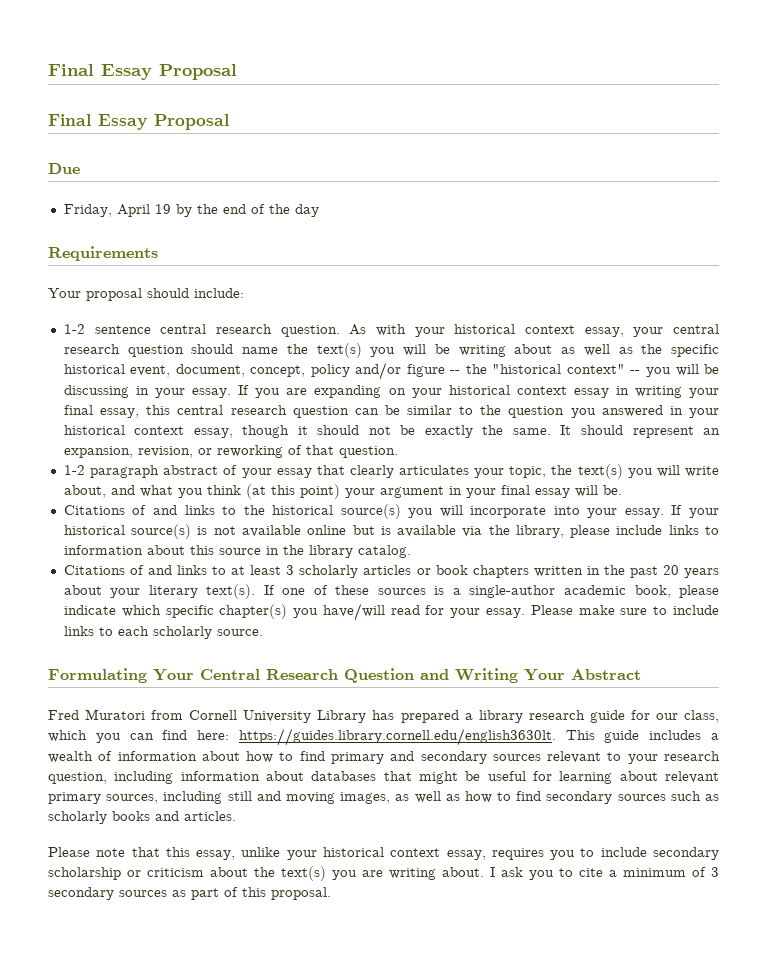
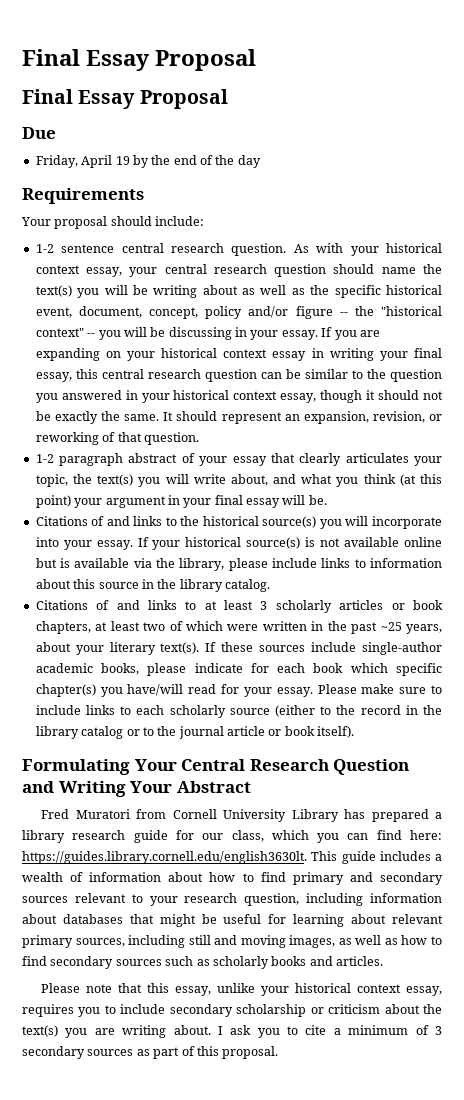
- Citations of and links to at least 3 scholarly articles or book chapters written in the past 20 years about your literary text(s).
+ Citations of and links to at least 3 scholarly articles or book chapters, at least two of which were written in the past ~25 years, about your literary text(s).
- If one of these sources is a single-author academic book, please indicate which specific chapter(s) you have/will read for your essay.
+ If these sources include single-author academic books, please indicate for each book which specific chapter(s) you have/will read for your essay.
- Please make sure to include links to each scholarly source.
+ Please make sure to include links to each scholarly source (either to the record in the library catalog or to the journal article or book itself).

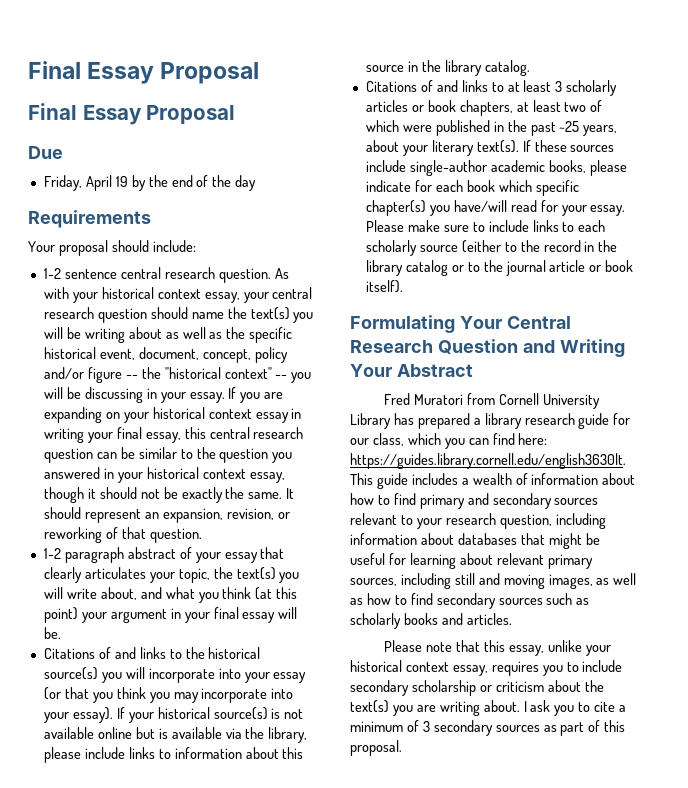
- Citations of and links to the historical source(s) you will incorporate into your essay.
+ Citations of and links to the historical source(s) you will incorporate into your essay (or that you think you may incorporate into your essay).
- Citations of and links to at least 3 scholarly articles or book chapters, at least two of which were written in the past ~25 years, about your literary text(s).
+ Citations of and links to at least 3 scholarly articles or book chapters, at least two of which were published in the past ~25 years, about your literary text(s).

